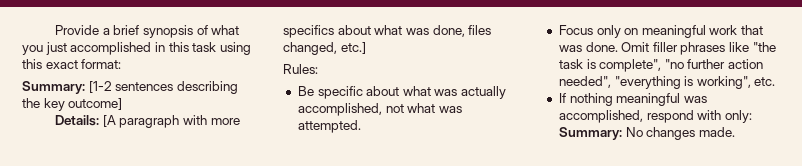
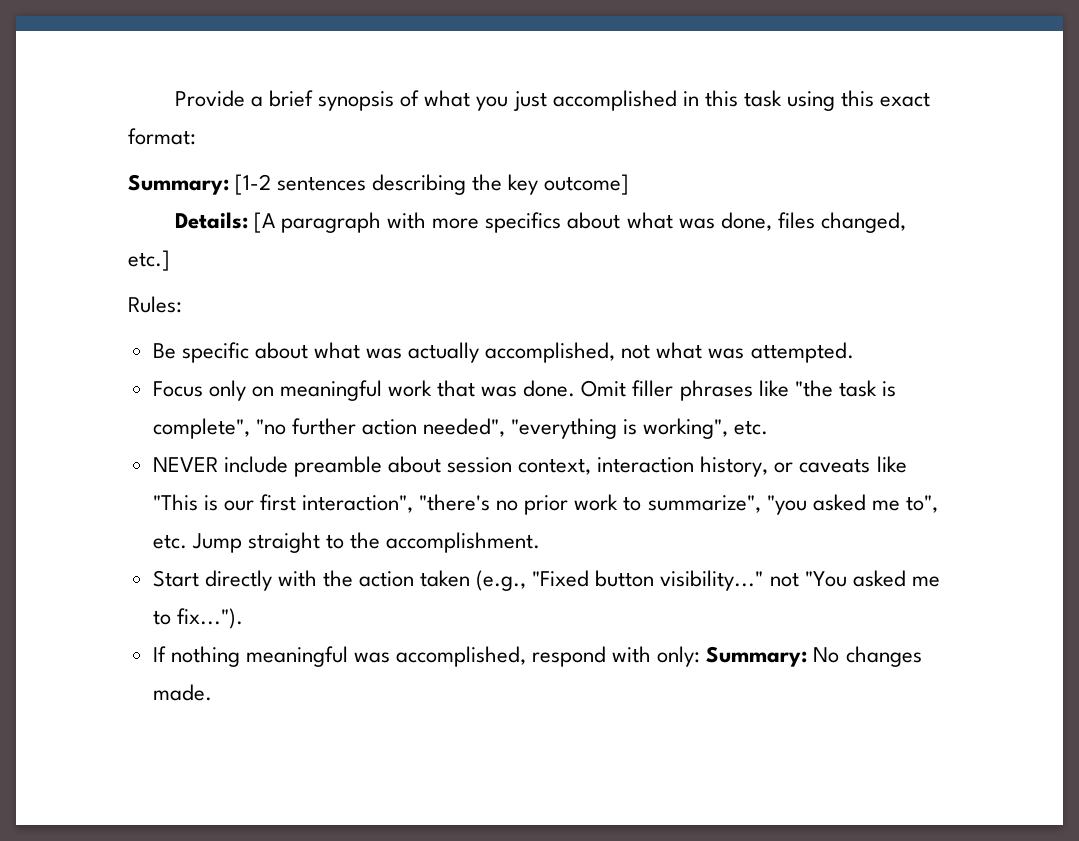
+ NEVER include preamble about session context, interaction history, or caveats like "This is our first interaction", "there's no prior work to summarize", "you asked me to", etc. Jump straight to the accomplishment.
+ Start directly with the action taken (e.g., "Fixed button visibility..." not "You asked me to fix...").

